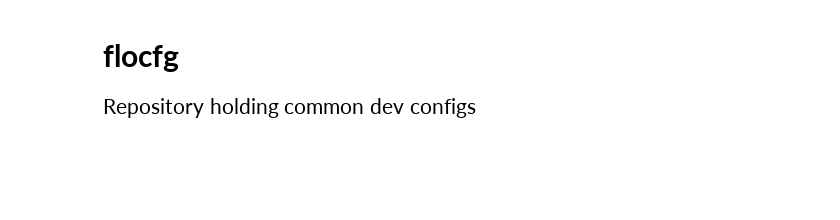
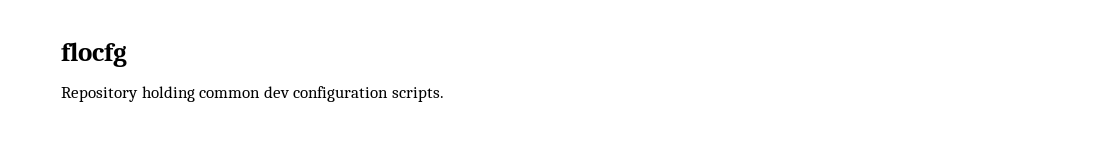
- Repository holding common dev configs
+ Repository holding common dev configuration scripts.

